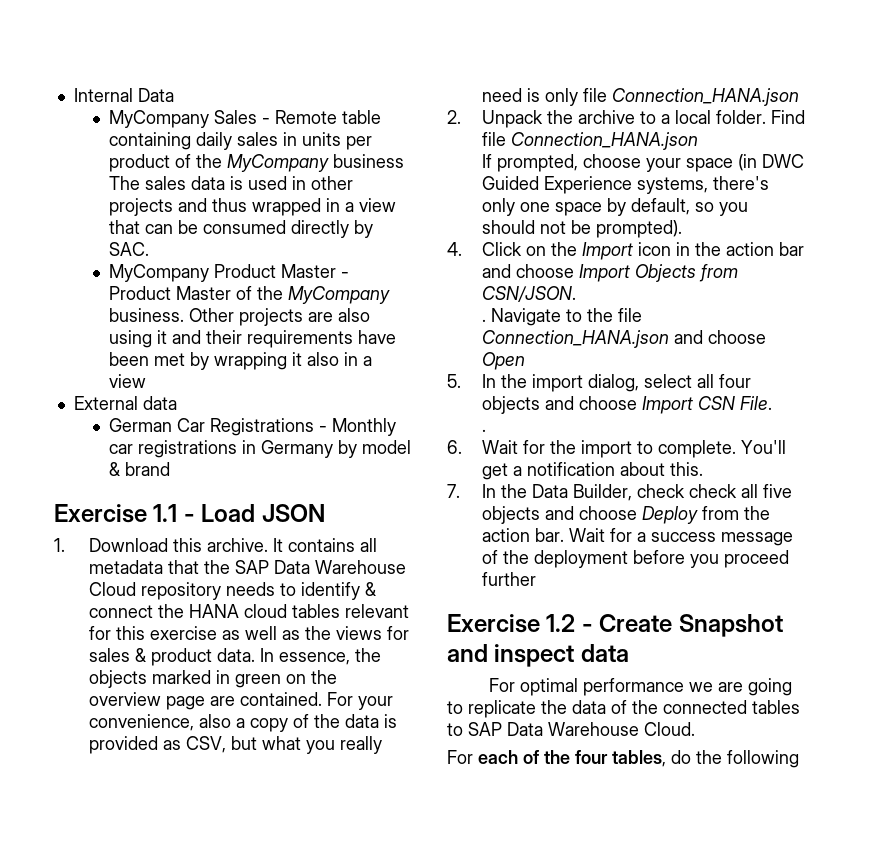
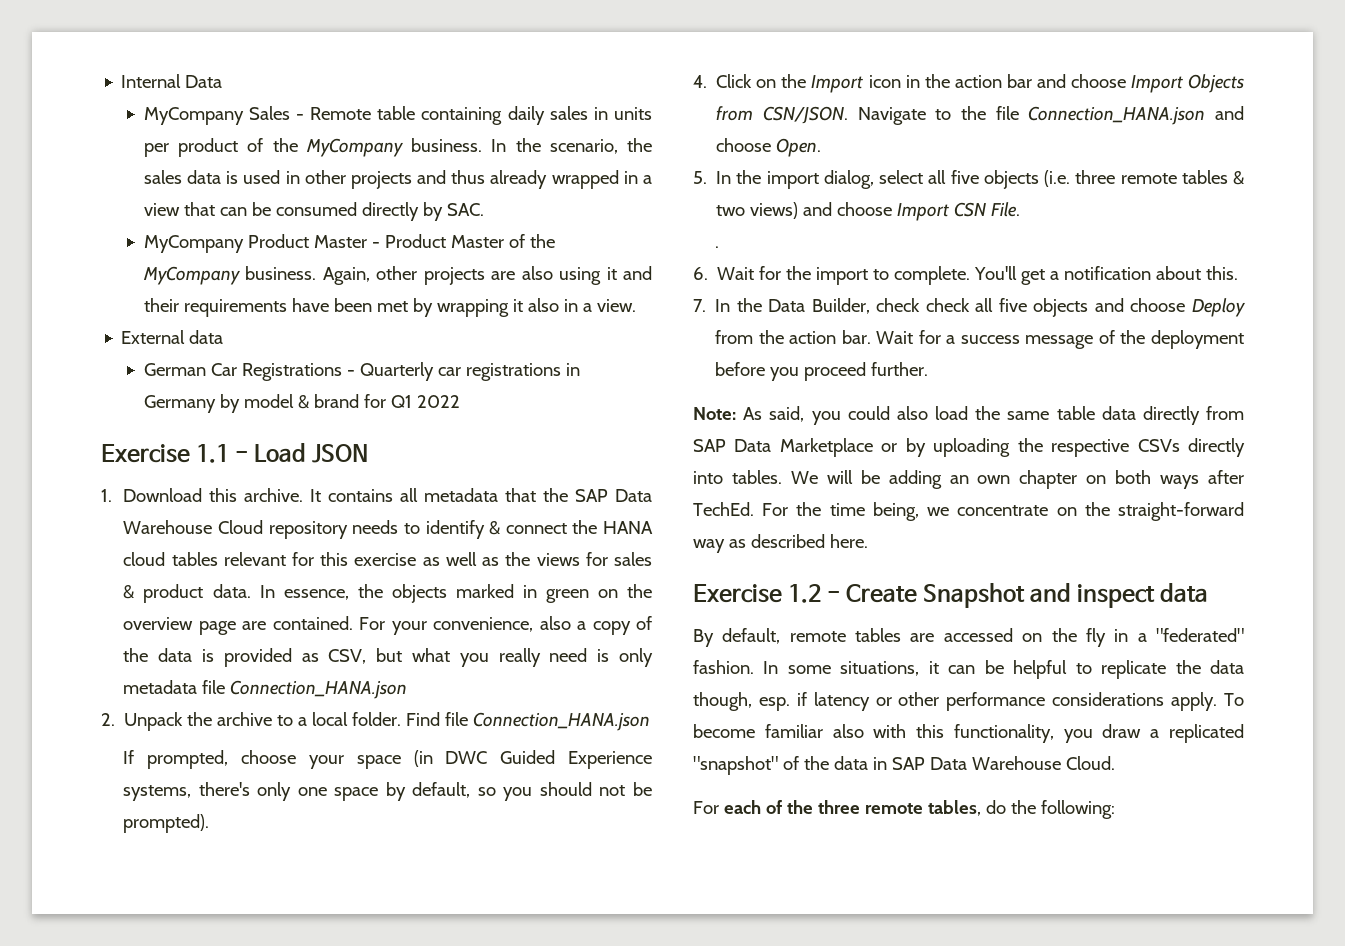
- MyCompany Sales - Remote table containing daily sales in units per product of the MyCompany business The sales data is used in other projects and thus wrapped in a view that can be consumed directly by SAC.
+ MyCompany Sales - Remote table containing daily sales in units per product of the MyCompany business. In the scenario, the sales data is used in other projects and thus already wrapped in a view that can be consumed directly by SAC.
- Other projects are also using it and their requirements have been met by wrapping it also in a view
+ Again, other projects are also using it and their requirements have been met by wrapping it also in a view.
- German Car Registrations - Monthly car registrations in Germany by model & brand
+ German Car Registrations - Quarterly car registrations in Germany by model & brand for Q1 2022
- For your convenience, also a copy of the data is provided as CSV, but what you really need is only file Connection_HANA.json
+ For your convenience, also a copy of the data is provided as CSV, but what you really need is only metadata file Connection_HANA.json
- 4. Click on the Import icon in the action bar and choose Import Objects from CSN/JSON.
- . Navigate to the file Connection_HANA.json and choose Open
+ 4. Click on the Import icon in the action bar and choose Import Objects from CSN/JSON. Navigate to the file Connection_HANA.json and choose Open.
- 5. In the import dialog, select all four objects and choose Import CSN File.
+ 5. In the import dialog, select all five objects (i.e. three remote tables & two views) and choose Import CSN File.
- Wait for a success message of the deployment before you proceed further
+ Wait for a success message of the deployment before you proceed further.
+ Note: As said, you could also load the same table data directly from SAP Data Marketplace or by uploading the respective CSVs directly into tables. We will be adding an own chapter on both ways after TechEd. For the time being, we concentrate on the straight-forward way as described here.
- For optimal performance we are going to replicate the data of the connected tables to SAP Data Warehouse Cloud.
+ By default, remote tables are accessed on the fly in a "federated" fashion. In some situations, it can be helpful to replicate the data though, esp. if latency or other performance considerations apply. To become familiar also with this functionality, you draw a replicated "snapshot" of the data in SAP Data Warehouse Cloud.
- For each of the four tables, do the following
+ For each of the three remote tables, do the following:

